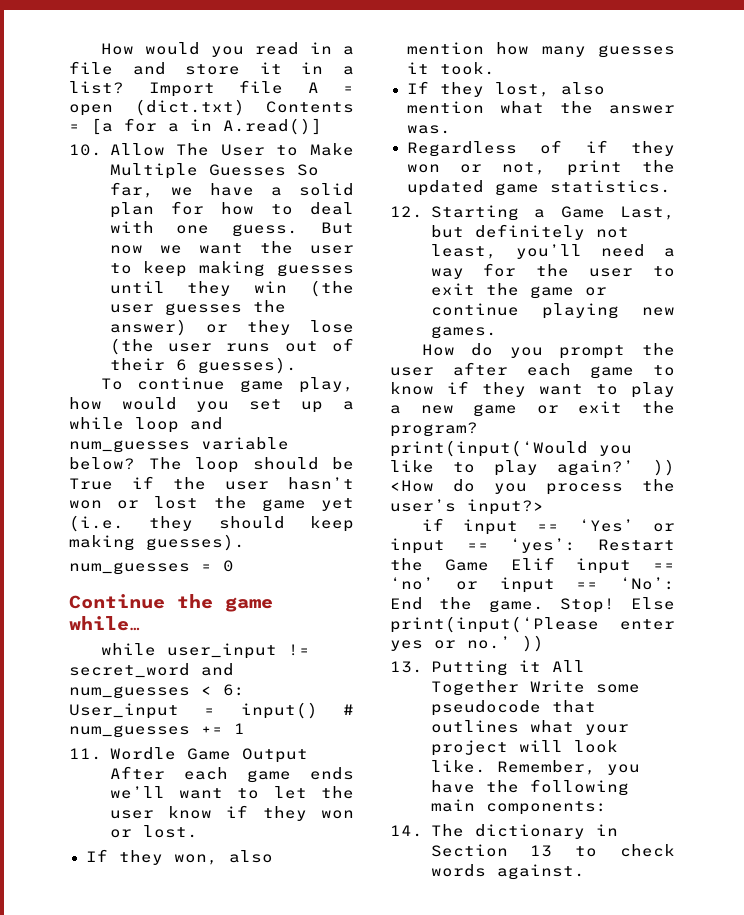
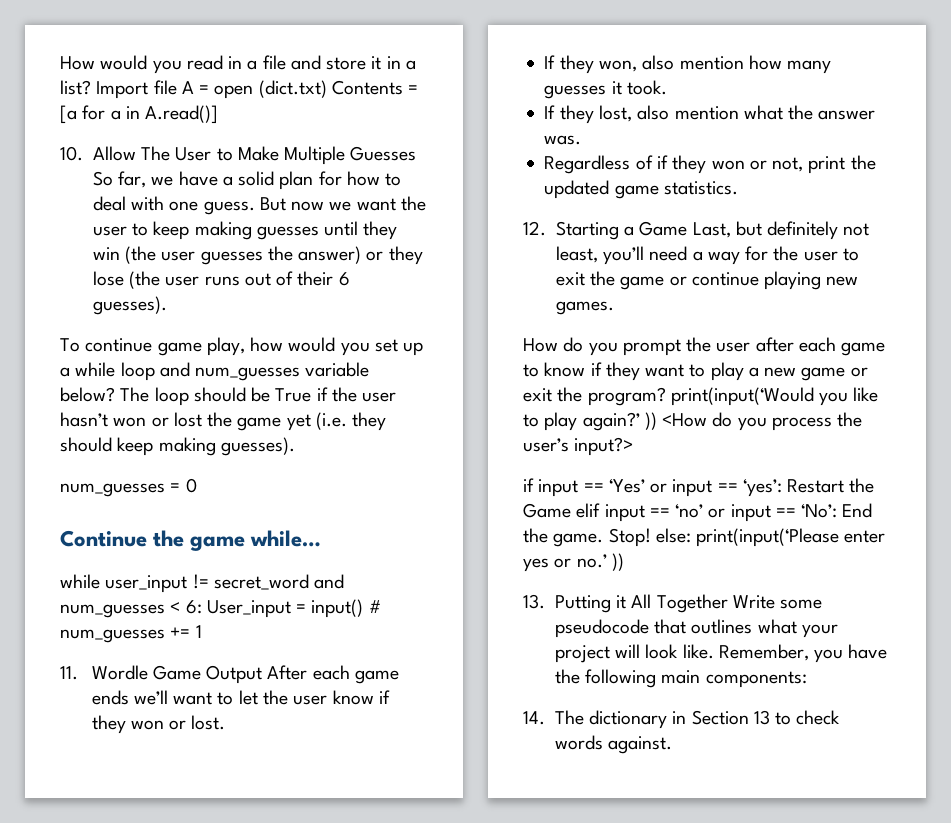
- if input == ‘Yes’ or input == ‘yes’: Restart the Game Elif input == ‘no’ or input == ‘No’: End the game.
+ if input == ‘Yes’ or input == ‘yes’: Restart the Game elif input == ‘no’ or input == ‘No’: End the game.
- Stop! Else print(input(‘Please enter yes or no.’ ))
+ Stop! else: print(input(‘Please enter yes or no.’ ))

